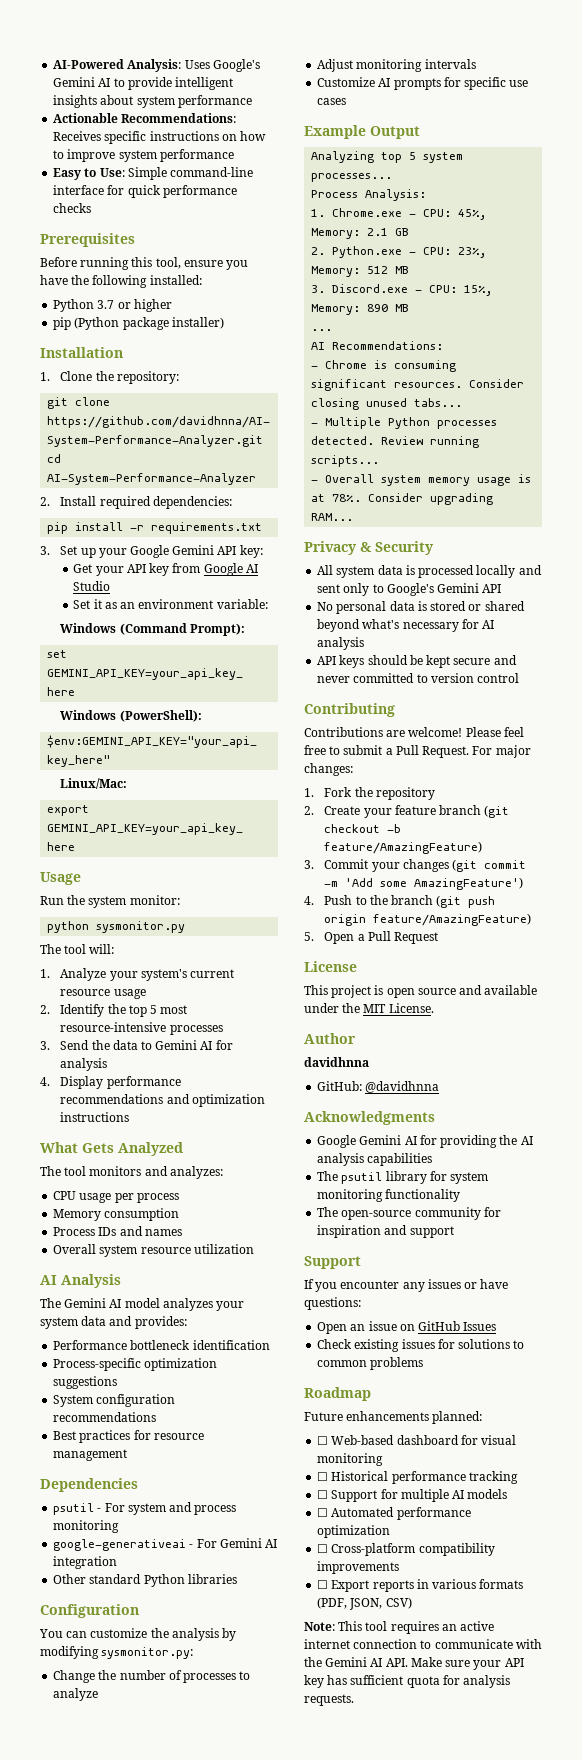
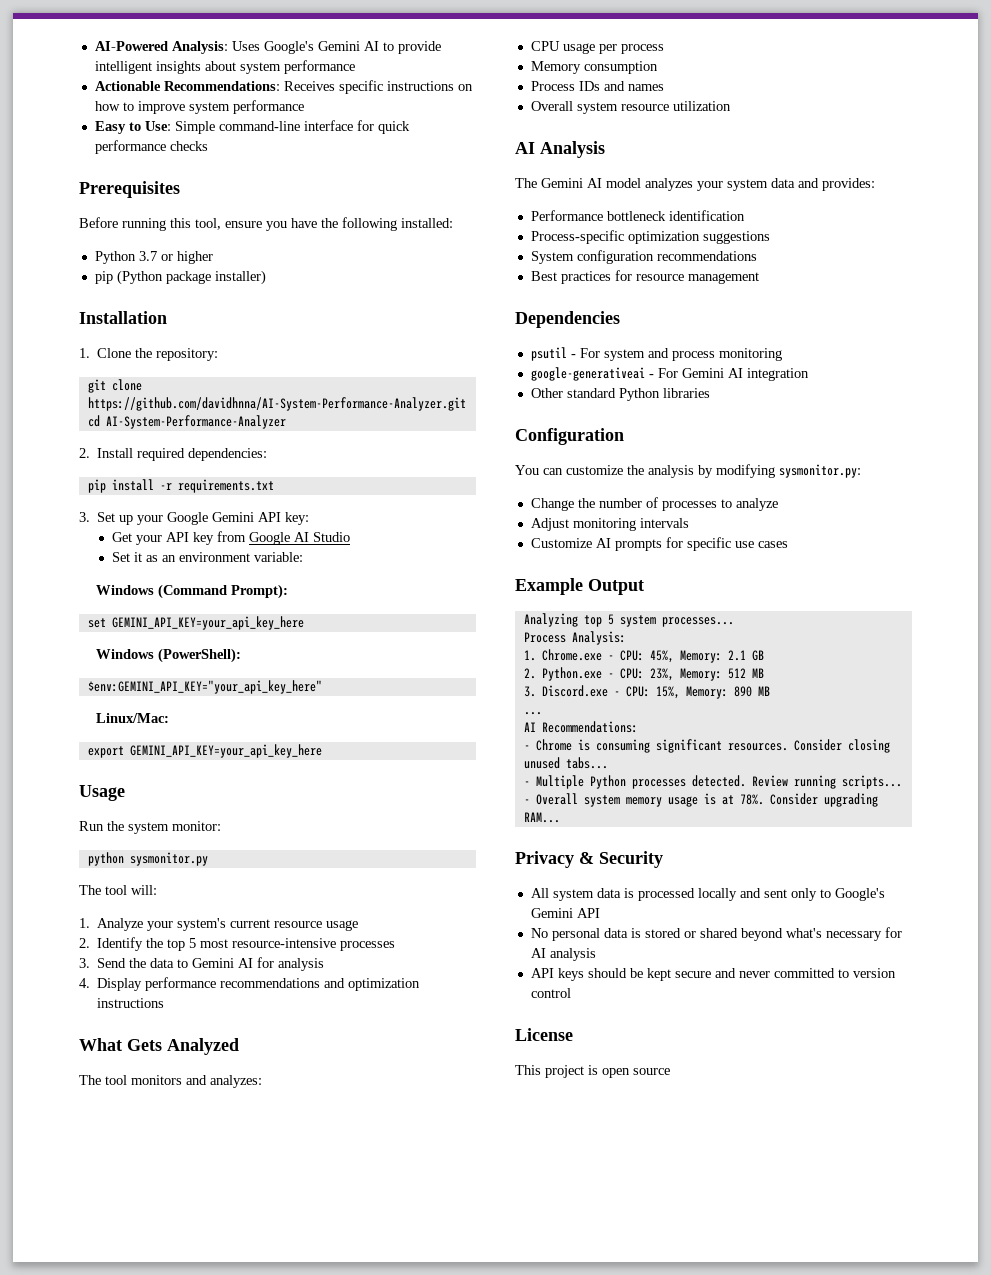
- Contributing
- Contributions are welcome! Please feel free to submit a Pull Request. For major changes:
- 1. Fork the repository
- 2. Create your feature branch (git checkout -b feature/AmazingFeature)
- 3. Commit your changes (git commit -m 'Add some AmazingFeature')
- 4. Push to the branch (git push origin feature/AmazingFeature)
- 5. Open a Pull Request
- This project is open source and available under the MIT License.
- Author
- davidhnna
- GitHub: @davidhnna
- Acknowledgments
- Google Gemini AI for providing the AI analysis capabilities
- The psutil library for system monitoring functionality
- The open-source community for inspiration and support
- Support
- If you encounter any issues or have questions:
- Open an issue on GitHub Issues
- Check existing issues for solutions to common problems
- Roadmap
- Future enhancements planned:
- ☐ Web-based dashboard for visual monitoring
- ☐ Historical performance tracking
- ☐ Support for multiple AI models
- ☐ Automated performance optimization
- ☐ Cross-platform compatibility improvements
- ☐ Export reports in various formats (PDF, JSON, CSV)
- Note: This tool requires an active internet connection to communicate with the Gemini AI API. Make sure your API key has sufficient quota for analysis requests.
+ This project is open source

